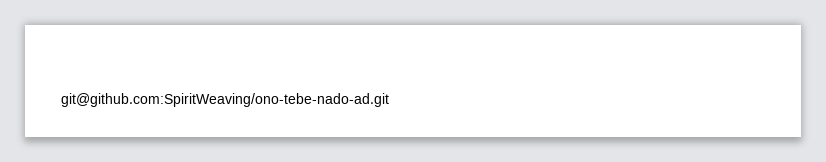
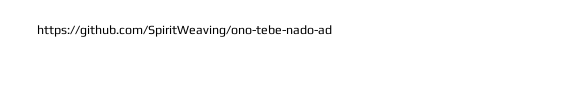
- git@github.com:SpiritWeaving/ono-tebe-nado-ad.git
+ https://github.com/SpiritWeaving/ono-tebe-nado-ad

